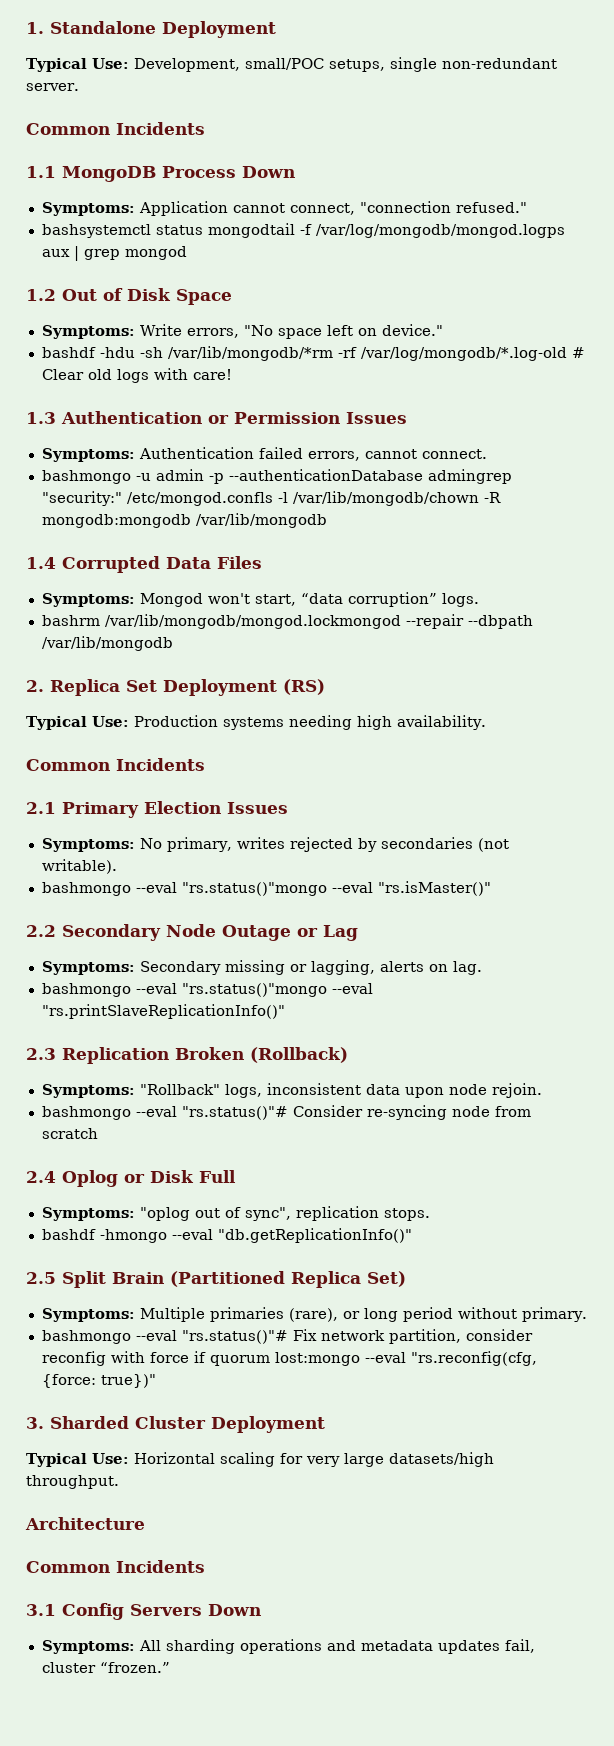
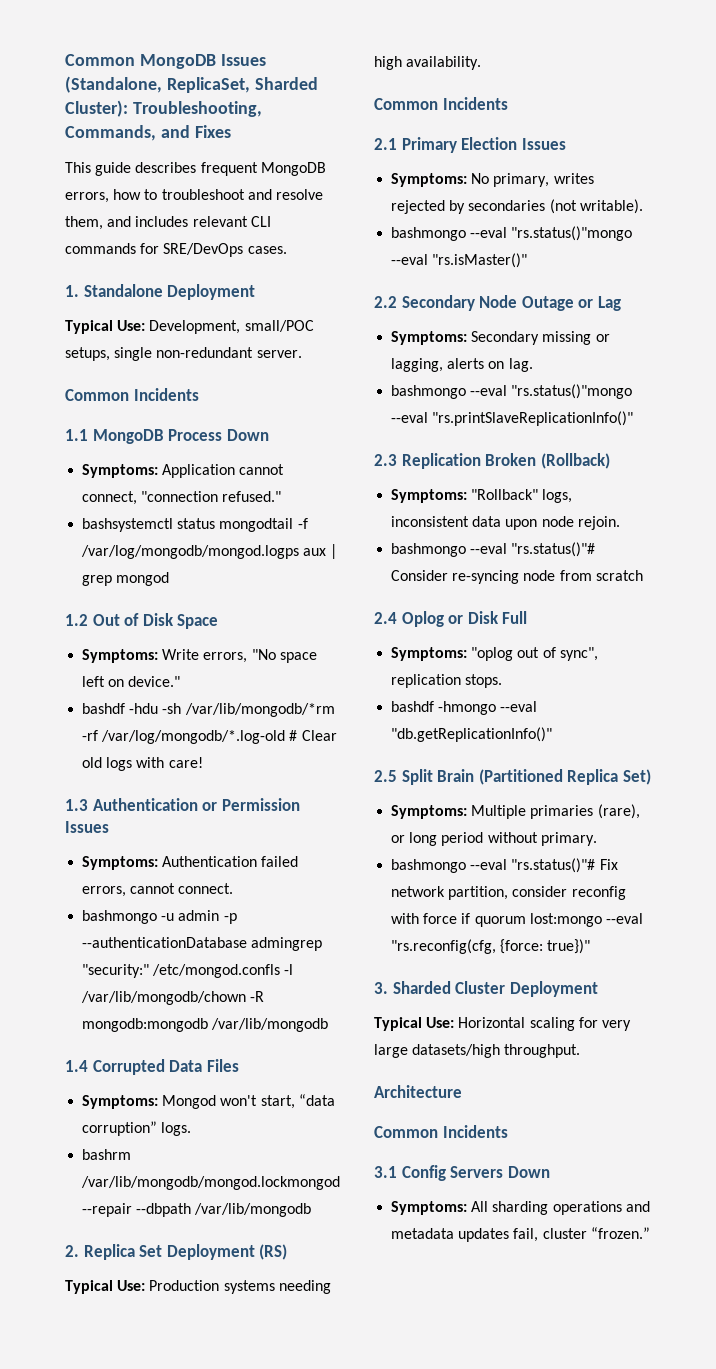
+ Common MongoDB Issues (Standalone, ReplicaSet, Sharded Cluster): Troubleshooting, Commands, and Fixes
+ This guide describes frequent MongoDB errors, how to troubleshoot and resolve them, and includes relevant CLI commands for SRE/DevOps cases.

